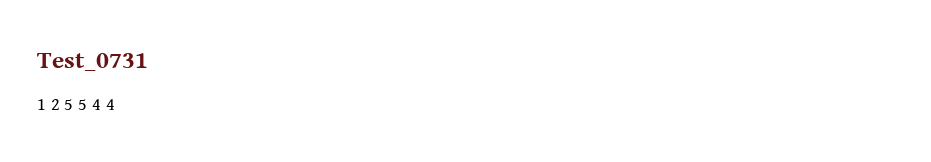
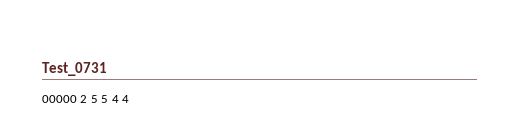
- 1 2 5 5 4 4
+ 00000 2 5 5 4 4

